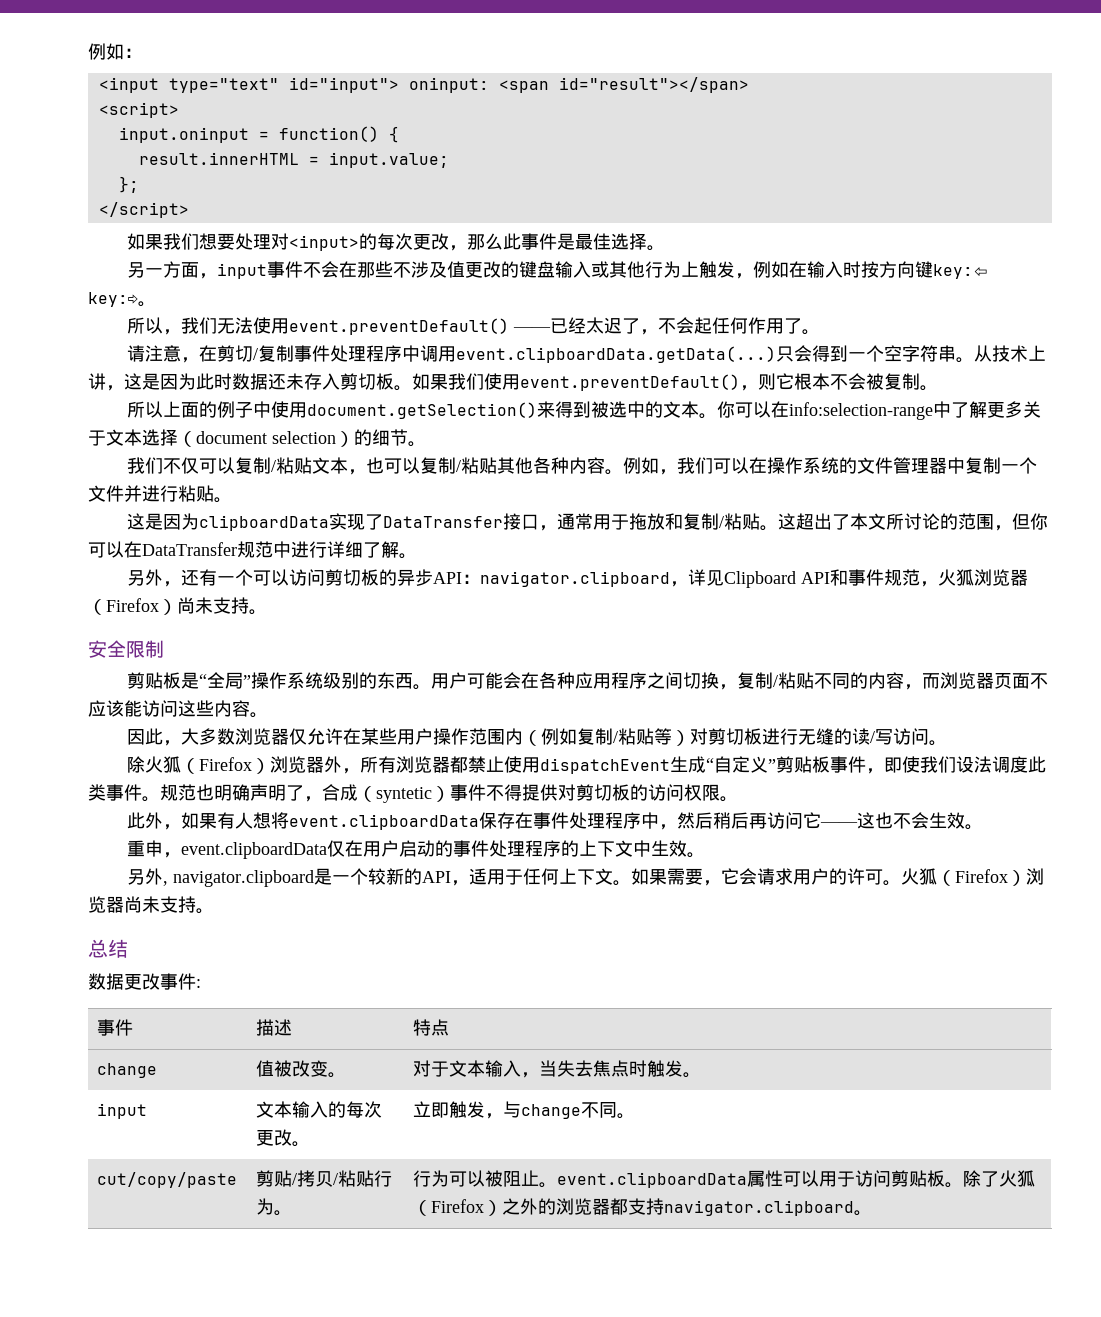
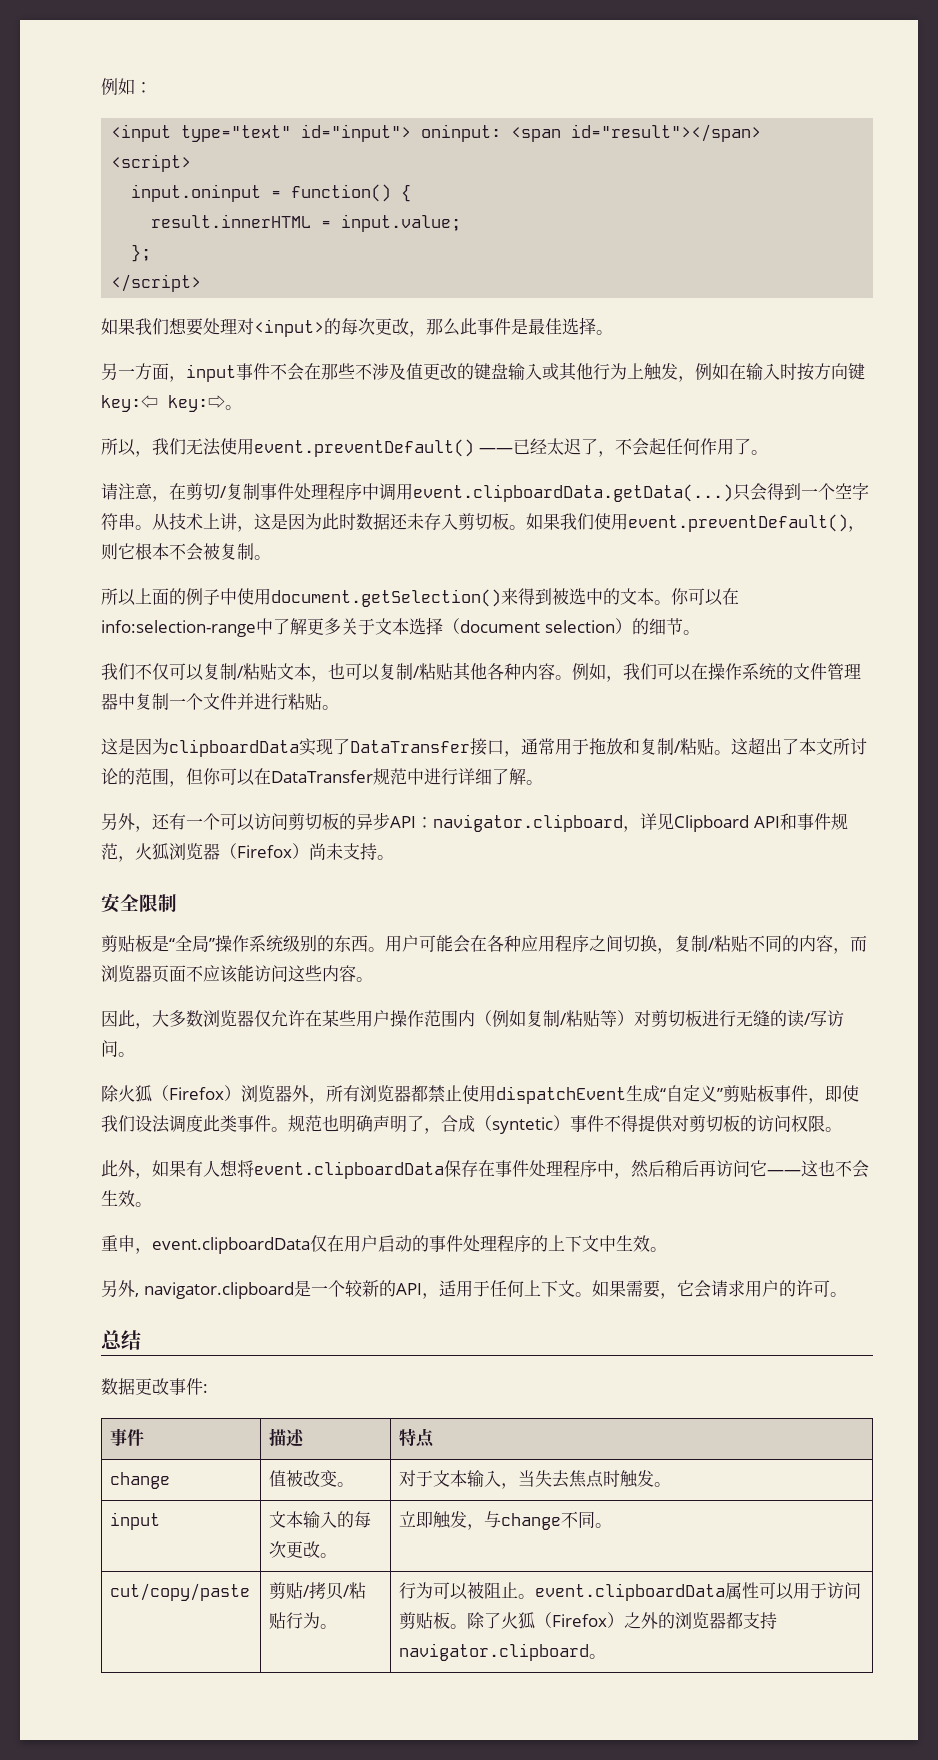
- 火狐（Firefox）浏览器尚未支持。

